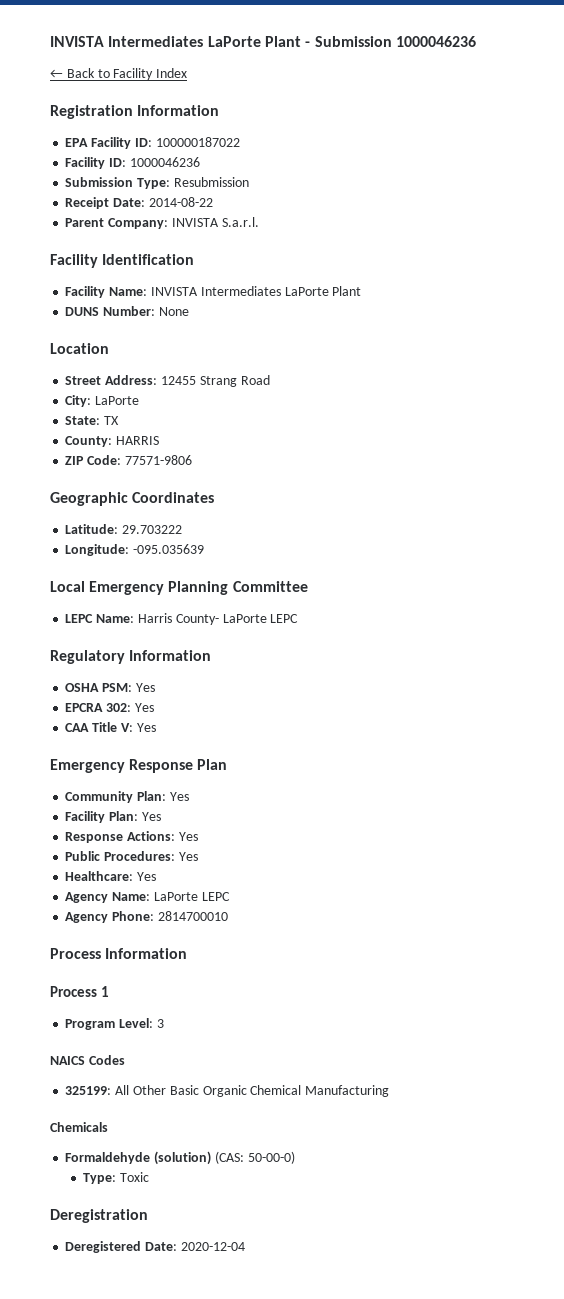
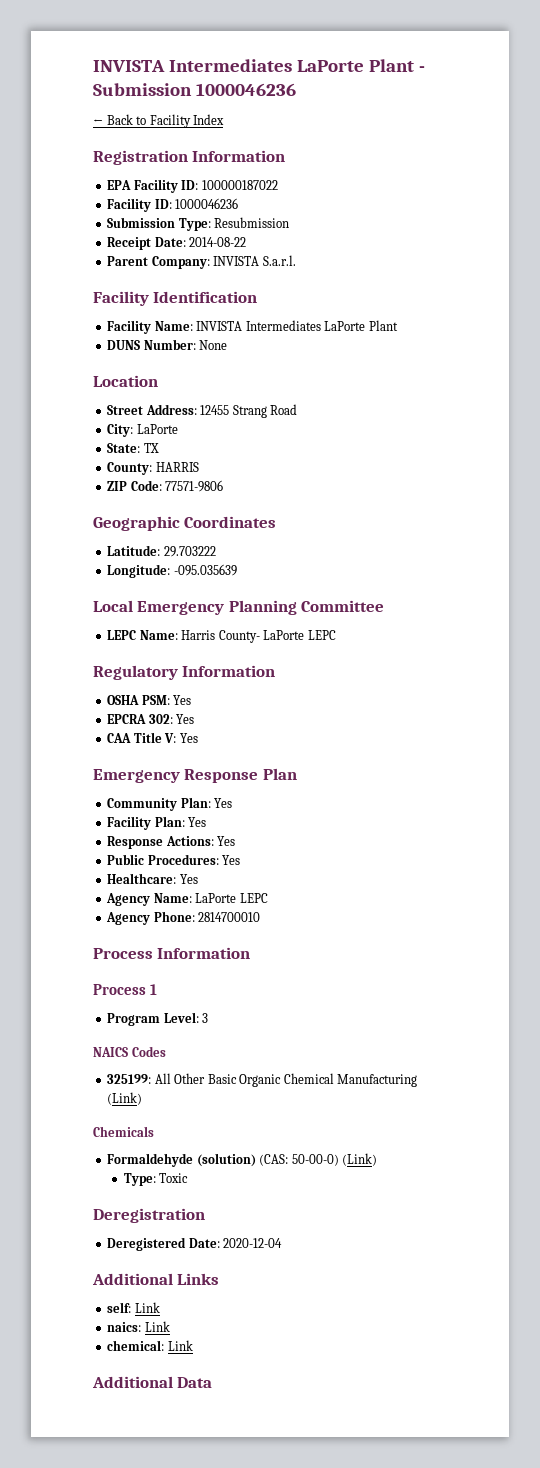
- 325199: All Other Basic Organic Chemical Manufacturing
+ 325199: All Other Basic Organic Chemical Manufacturing (Link)
- Formaldehyde (solution) (CAS: 50-00-0)
+ Formaldehyde (solution) (CAS: 50-00-0) (Link)
+ Additional Links
+ self: Link
+ naics: Link
+ chemical: Link
+ Additional Data

